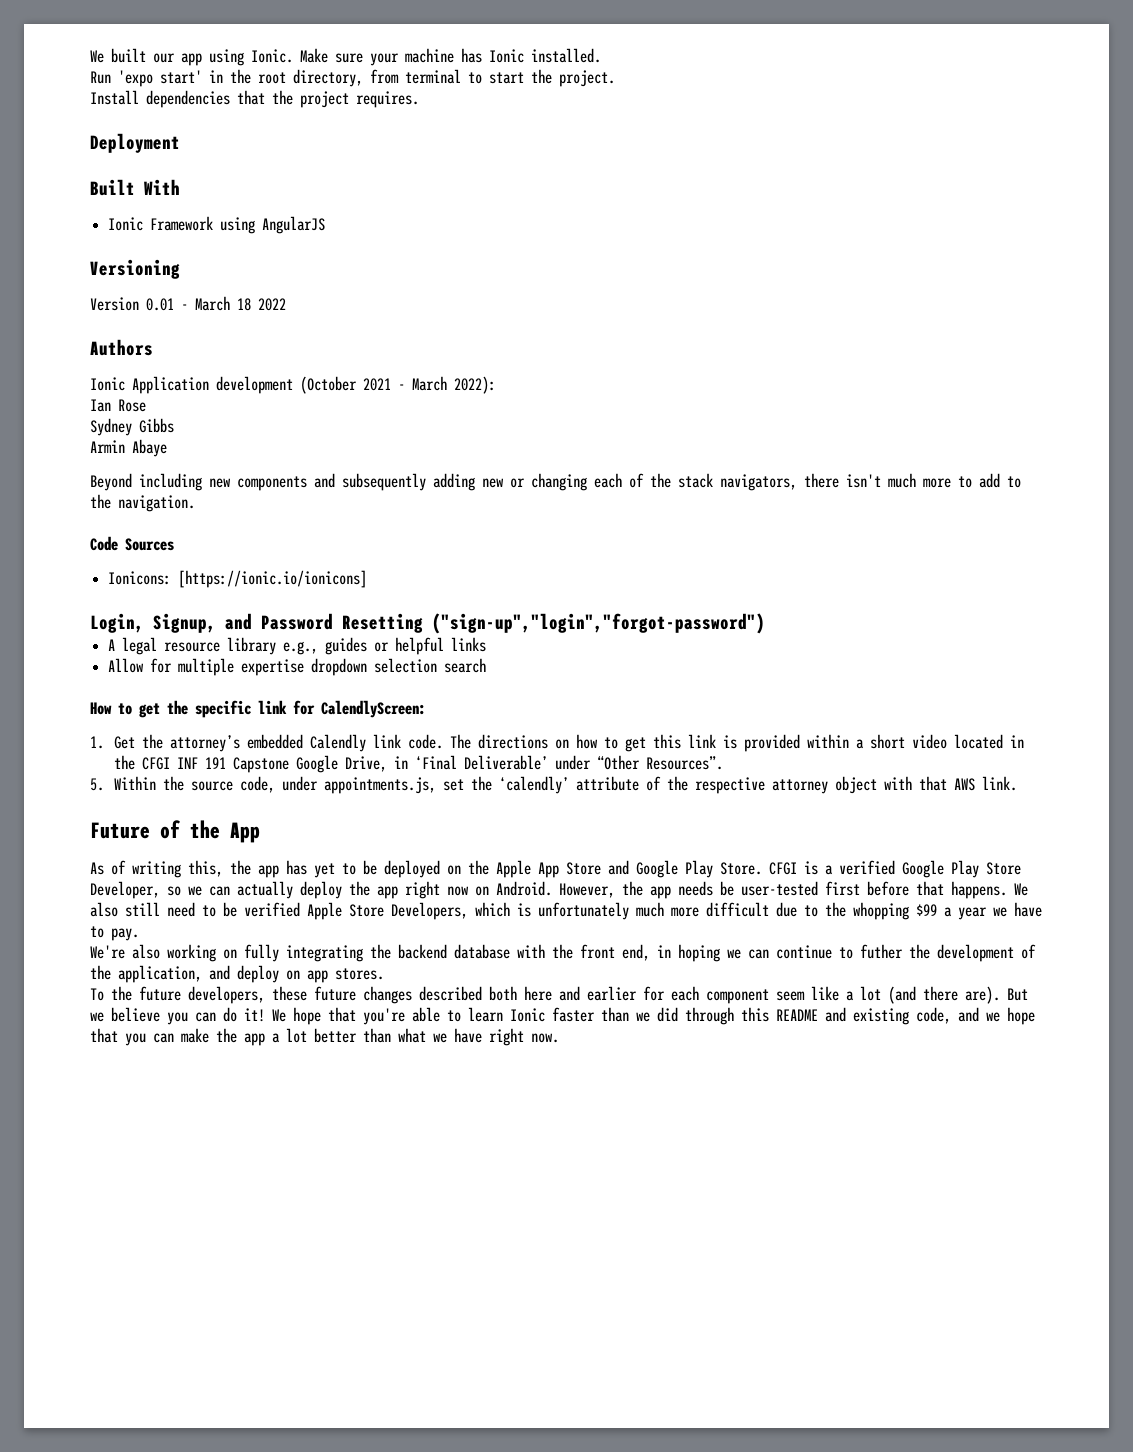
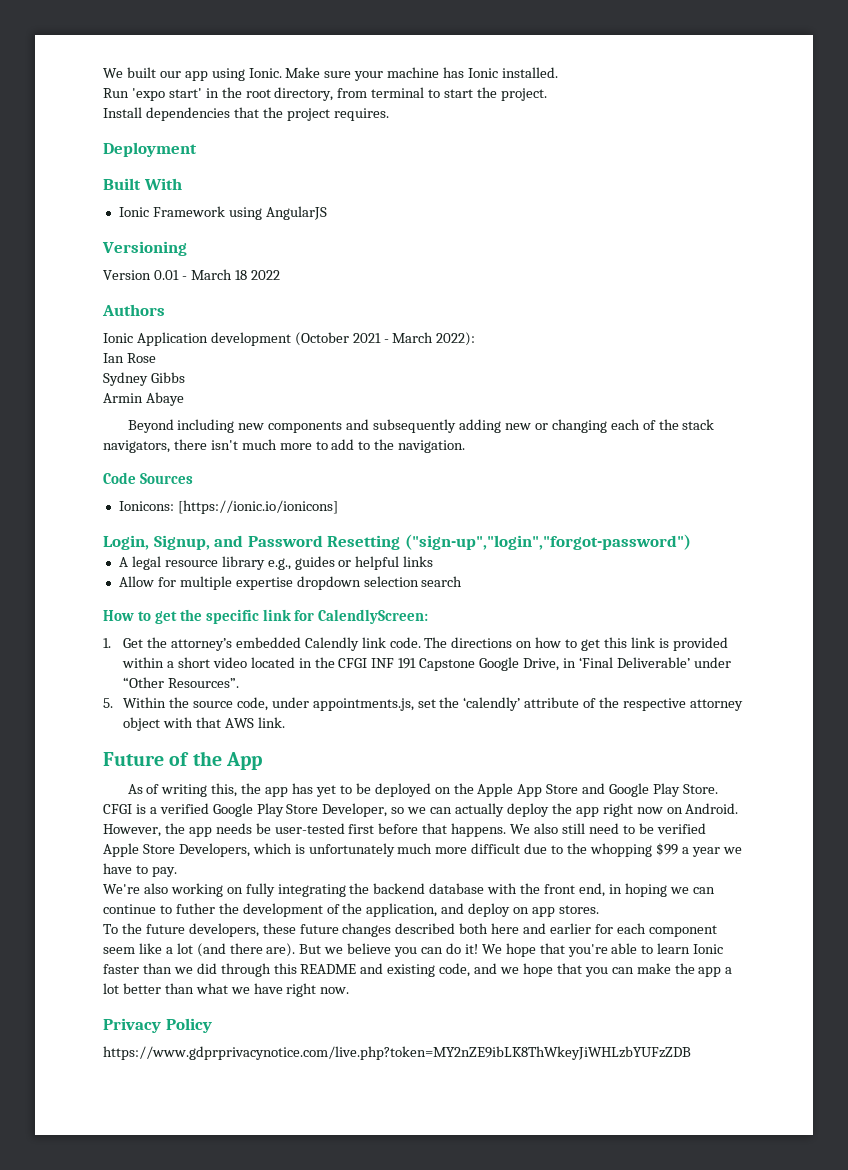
+ Privacy Policy
+ https://www.gdprprivacynotice.com/live.php?token=MY2nZE9ibLK8ThWkeyJiWHLzbYUFzZDB

